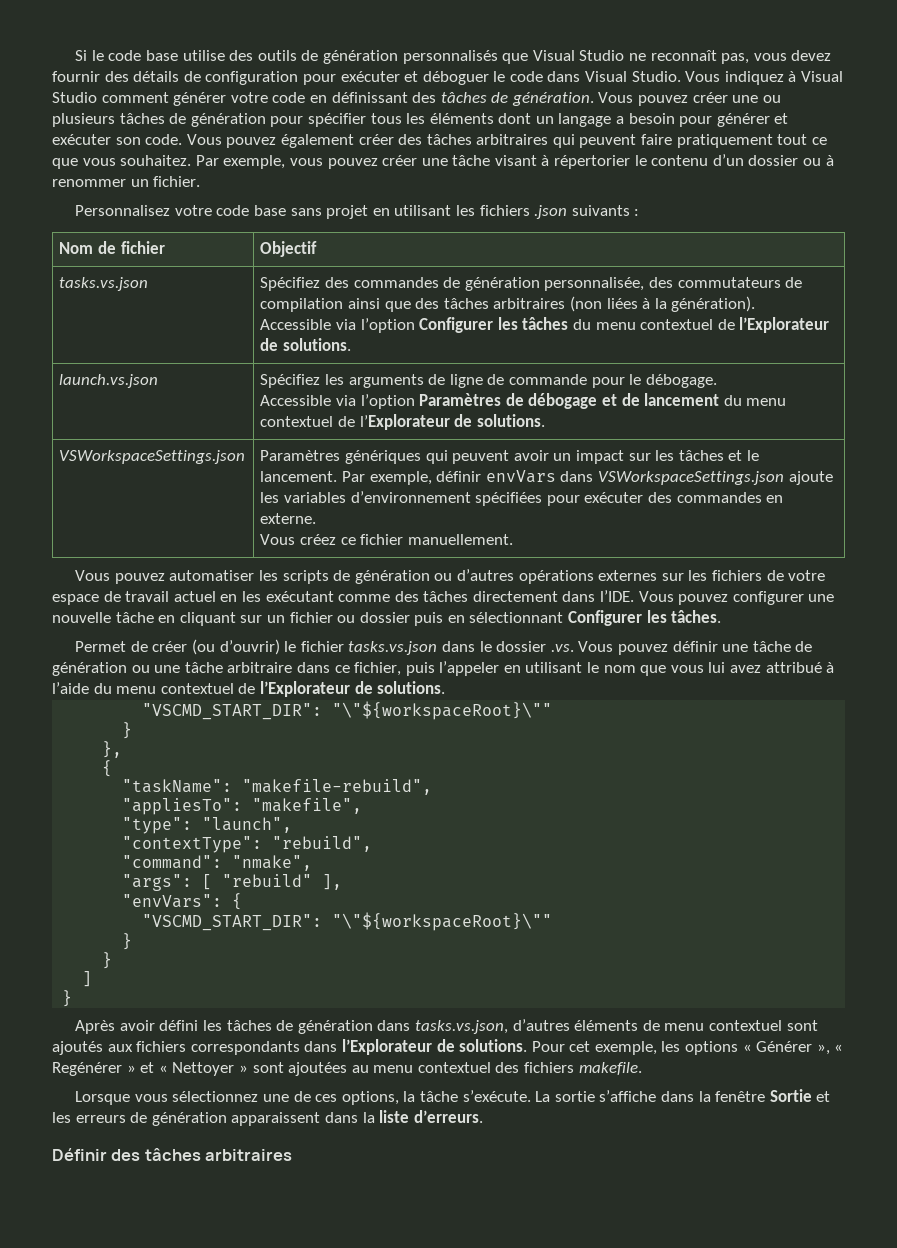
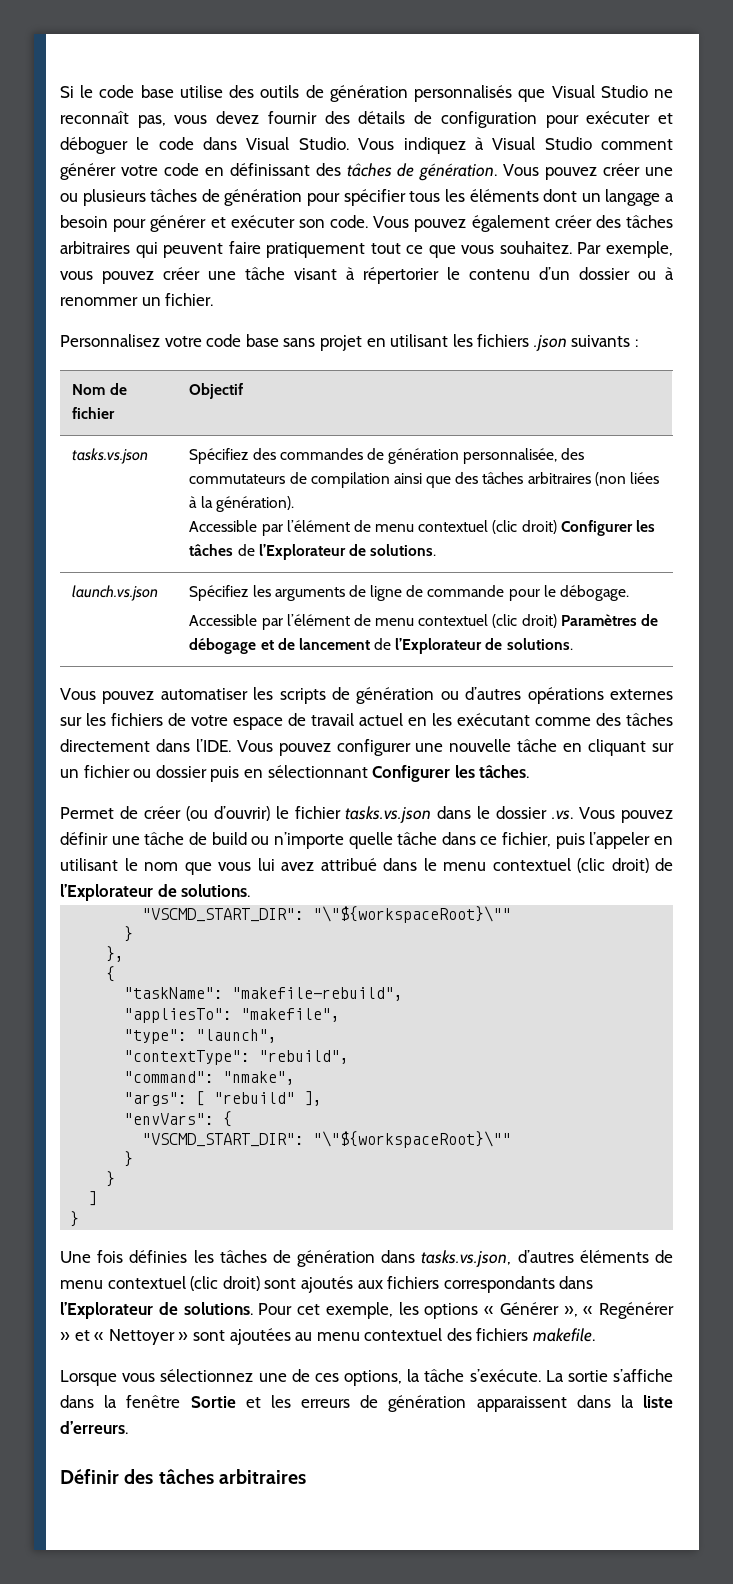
  tasks.vs.json | Spécifiez des commandes de génération personnalisée, des commutateurs de compilation ainsi que des tâches arbitraires (non liées à la génération).
- Accessible via l’option Configurer les tâches du menu contextuel de l’Explorateur de solutions.
+ Accessible par l’élément de menu contextuel (clic droit) Configurer les tâches de l’Explorateur de solutions.
  launch.vs.json | Spécifiez les arguments de ligne de commande pour le débogage.
- Accessible via l’option Paramètres de débogage et de lancement du menu contextuel de l’Explorateur de solutions.
- VSWorkspaceSettings.json | Paramètres génériques qui peuvent avoir un impact sur les tâches et le lancement. Par exemple, définir envVars dans VSWorkspaceSettings.json ajoute les variables d’environnement spécifiées pour exécuter des commandes en externe.
- Vous créez ce fichier manuellement.
+ Accessible par l’élément de menu contextuel (clic droit) Paramètres de débogage et de lancement de l’Explorateur de solutions.
- Permet de créer (ou d’ouvrir) le fichier tasks.vs.json dans le dossier .vs. Vous pouvez définir une tâche de génération ou une tâche arbitraire dans ce fichier, puis l’appeler en utilisant le nom que vous lui avez attribué à l’aide du menu contextuel de l’Explorateur de solutions.
+ Permet de créer (ou d’ouvrir) le fichier tasks.vs.json dans le dossier .vs. Vous pouvez définir une tâche de build ou n’importe quelle tâche dans ce fichier, puis l’appeler en utilisant le nom que vous lui avez attribué dans le menu contextuel (clic droit) de l’Explorateur de solutions.
- Après avoir défini les tâches de génération dans tasks.vs.json, d’autres éléments de menu contextuel sont ajoutés aux fichiers correspondants dans l’Explorateur de solutions.
+ Une fois définies les tâches de génération dans tasks.vs.json, d’autres éléments de menu contextuel (clic droit) sont ajoutés aux fichiers correspondants dans l’Explorateur de solutions.

